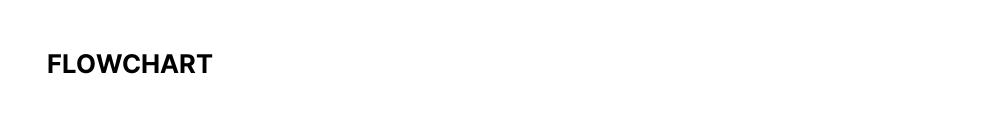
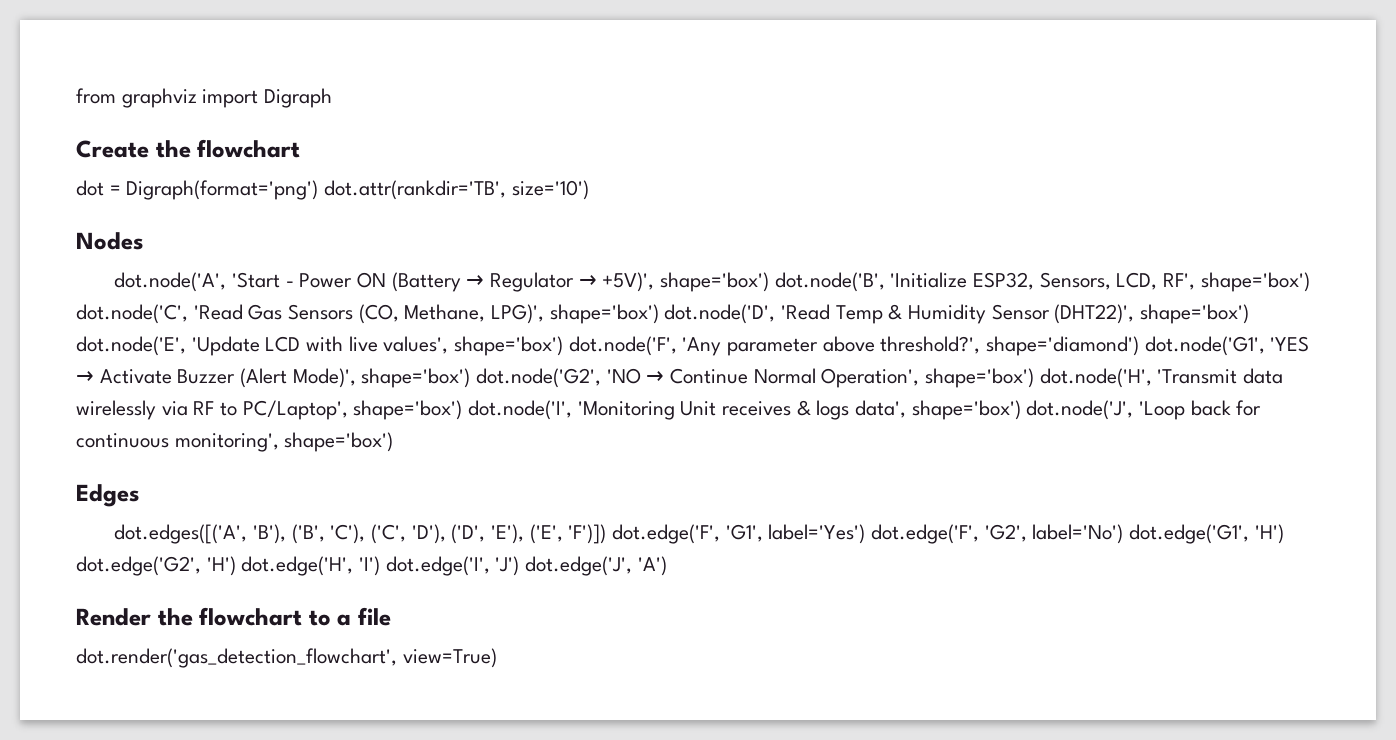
- FLOWCHART
+ from graphviz import Digraph
+ Create the flowchart
+ dot = Digraph(format='png') dot.attr(rankdir='TB', size='10')
+ Nodes
+ dot.node('A', 'Start - Power ON (Battery → Regulator → +5V)', shape='box') dot.node('B', 'Initialize ESP32, Sensors, LCD, RF', shape='box') dot.node('C', 'Read Gas Sensors (CO, Methane, LPG)', shape='box') dot.node('D', 'Read Temp & Humidity Sensor (DHT22)', shape='box') dot.node('E', 'Update LCD with live values', shape='box') dot.node('F', 'Any parameter above threshold?', shape='diamond') dot.node('G1', 'YES → Activate Buzzer (Alert Mode)', shape='box') dot.node('G2', 'NO → Continue Normal Operation', shape='box') dot.node('H', 'Transmit data wirelessly via RF to PC/Laptop', shape='box') dot.node('I', 'Monitoring Unit receives & logs data', shape='box') dot.node('J', 'Loop back for continuous monitoring', shape='box')
+ Edges
+ dot.edges([('A', 'B'), ('B', 'C'), ('C', 'D'), ('D', 'E'), ('E', 'F')]) dot.edge('F', 'G1', label='Yes') dot.edge('F', 'G2', label='No') dot.edge('G1', 'H') dot.edge('G2', 'H') dot.edge('H', 'I') dot.edge('I', 'J') dot.edge('J', 'A')
+ Render the flowchart to a file
+ dot.render('gas_detection_flowchart', view=True)

